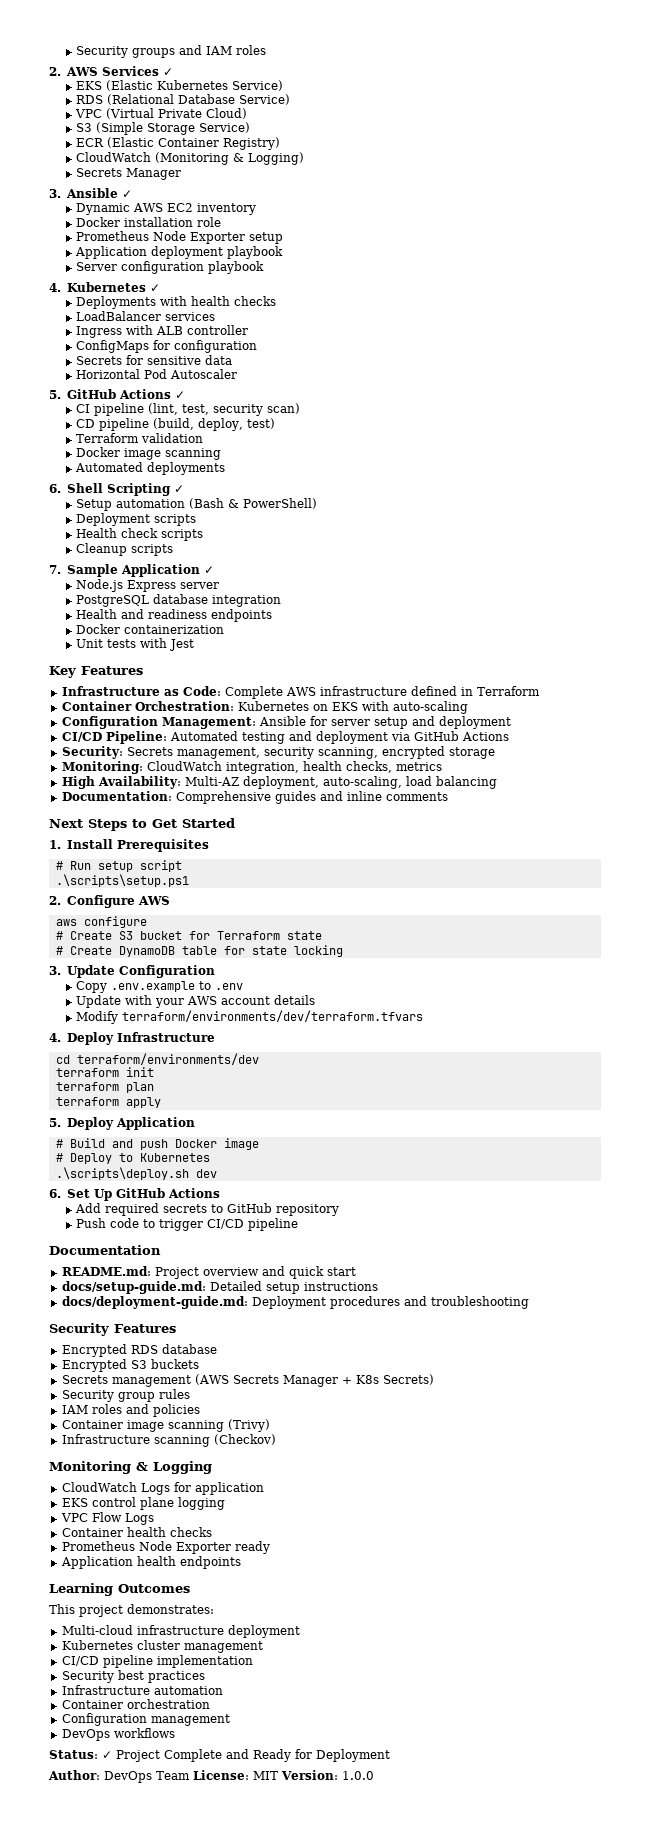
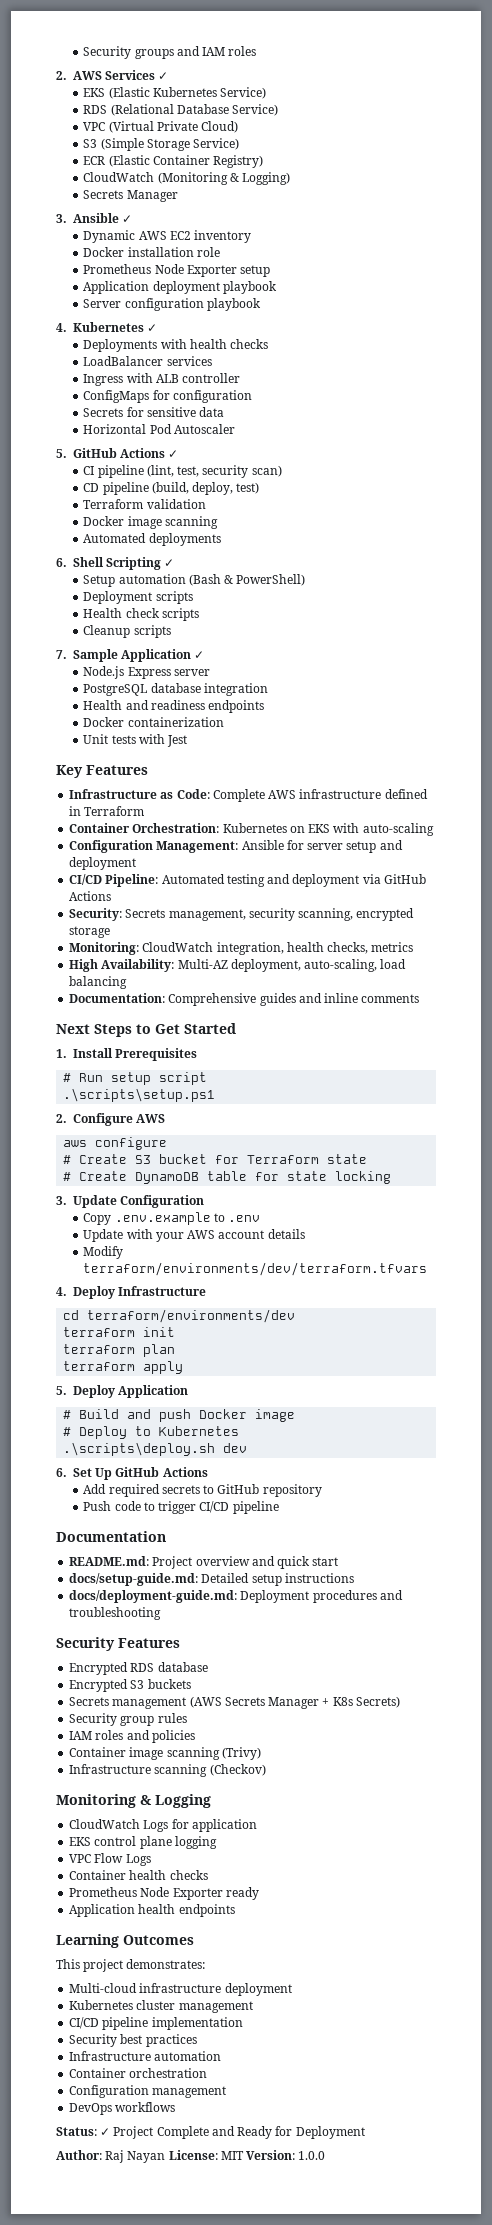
- Author: DevOps Team License: MIT Version: 1.0.0
+ Author: Raj Nayan License: MIT Version: 1.0.0

